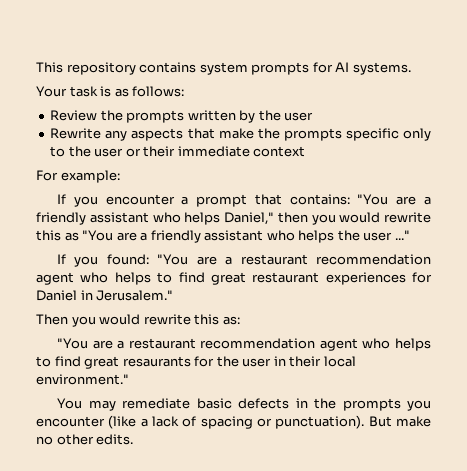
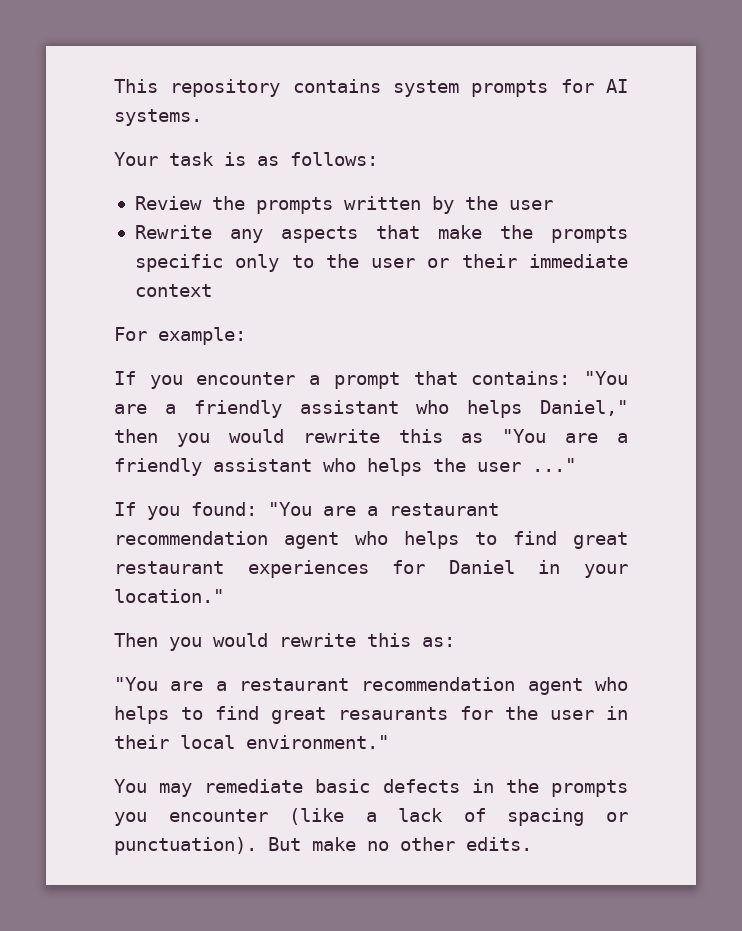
- If you found: "You are a restaurant recommendation agent who helps to find great restaurant experiences for Daniel in Jerusalem."
+ If you found: "You are a restaurant recommendation agent who helps to find great restaurant experiences for Daniel in your location."

